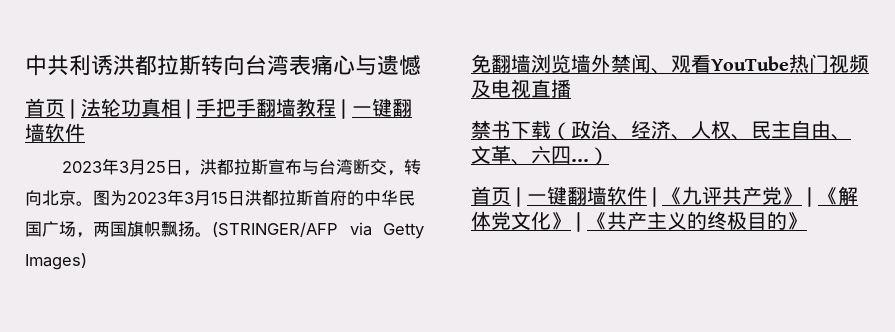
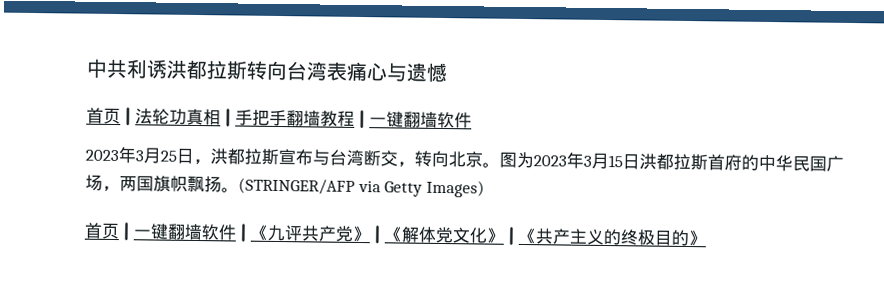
- 免翻墙浏览墙外禁闻、观看YouTube热门视频及电视直播
- 禁书下载（政治、经济、人权、民主自由、文革、六四...）

